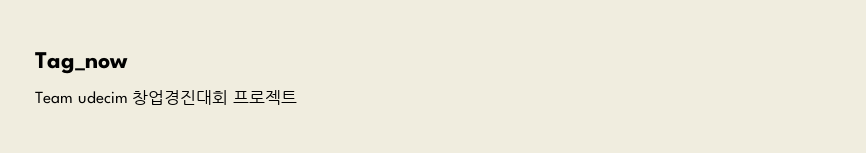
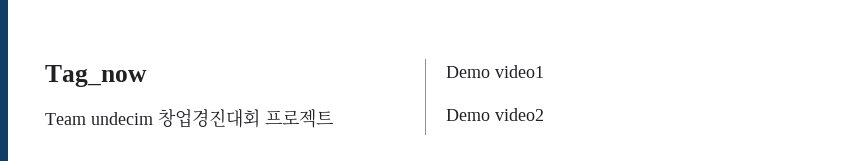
- Team udecim 창업경진대회 프로젝트
+ Team undecim 창업경진대회 프로젝트
+ Demo video1
+ Demo video2

